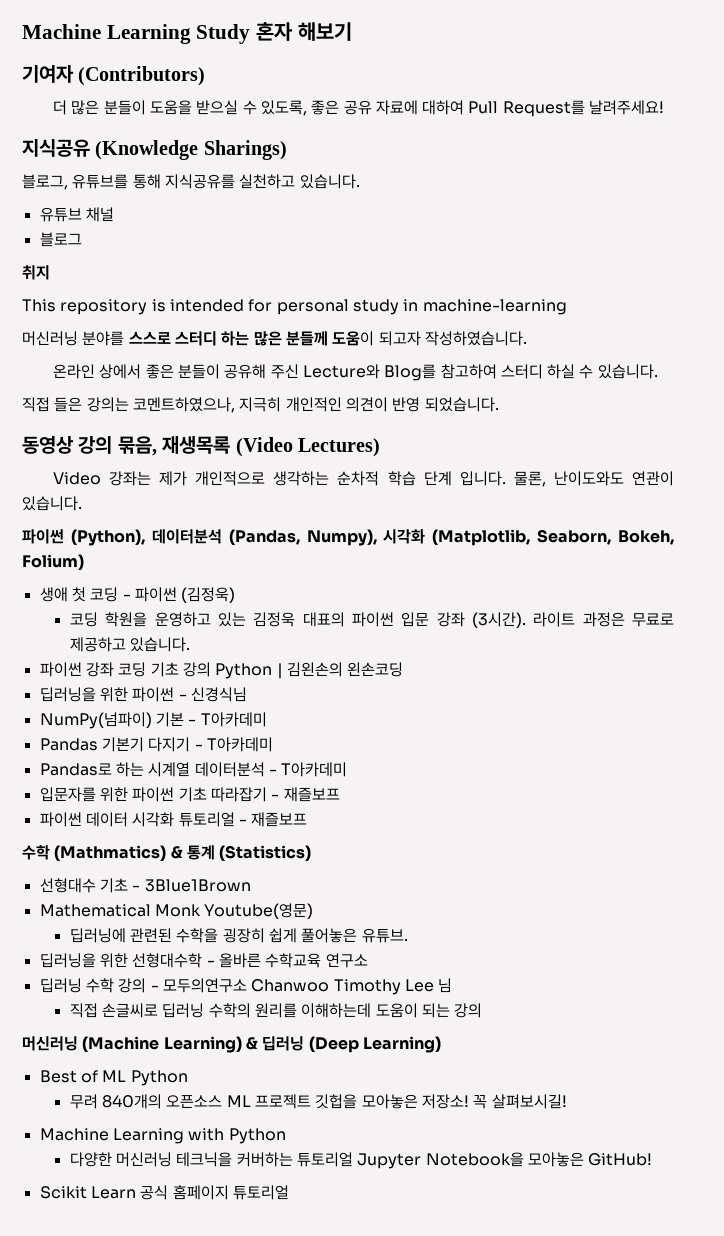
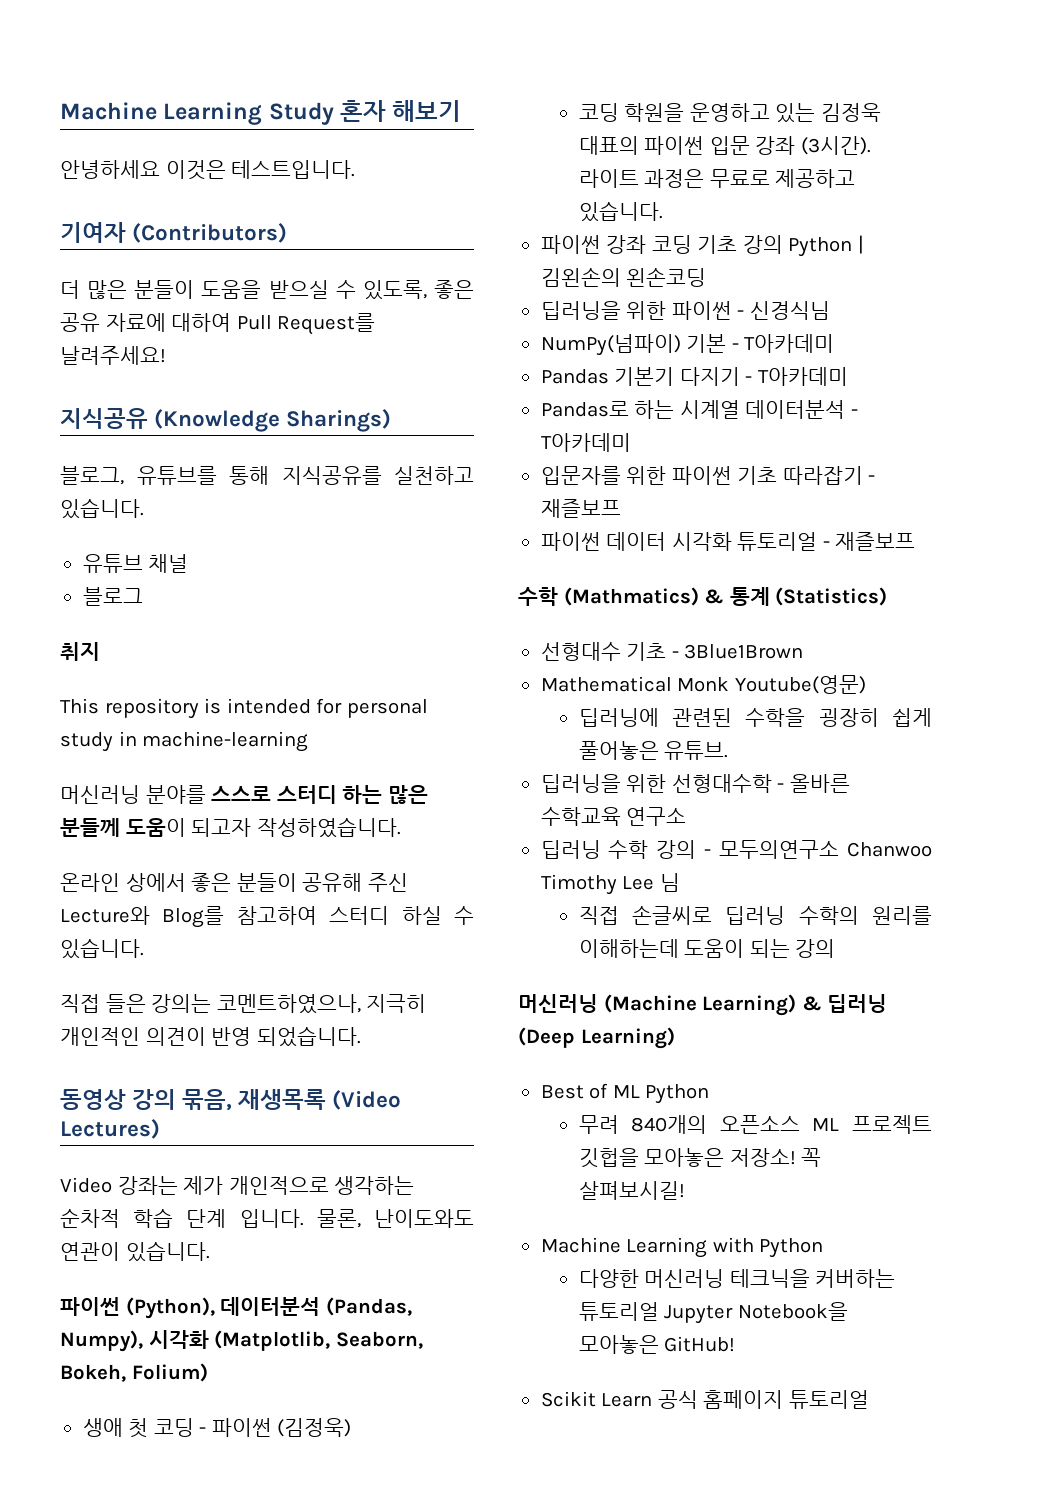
+ 안녕하세요 이것은 테스트입니다.

